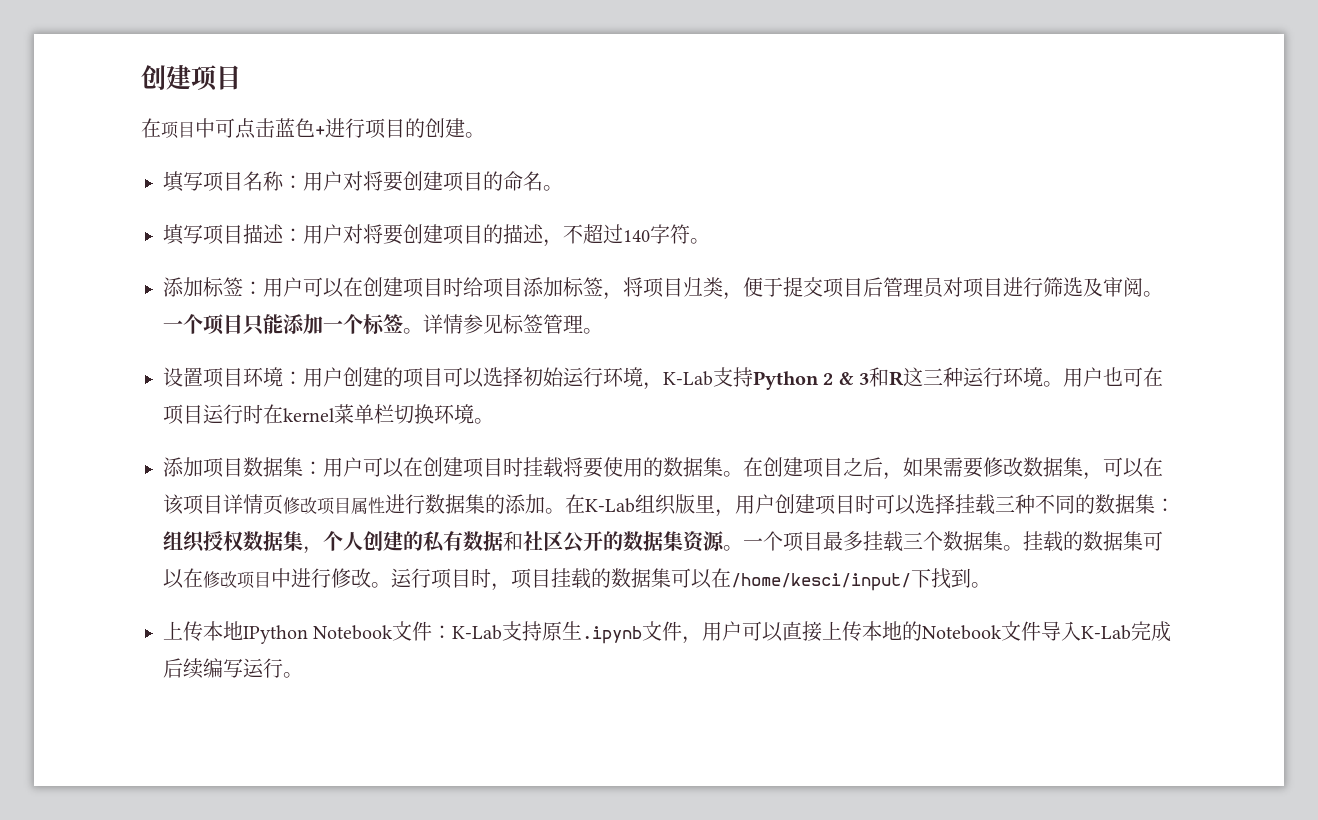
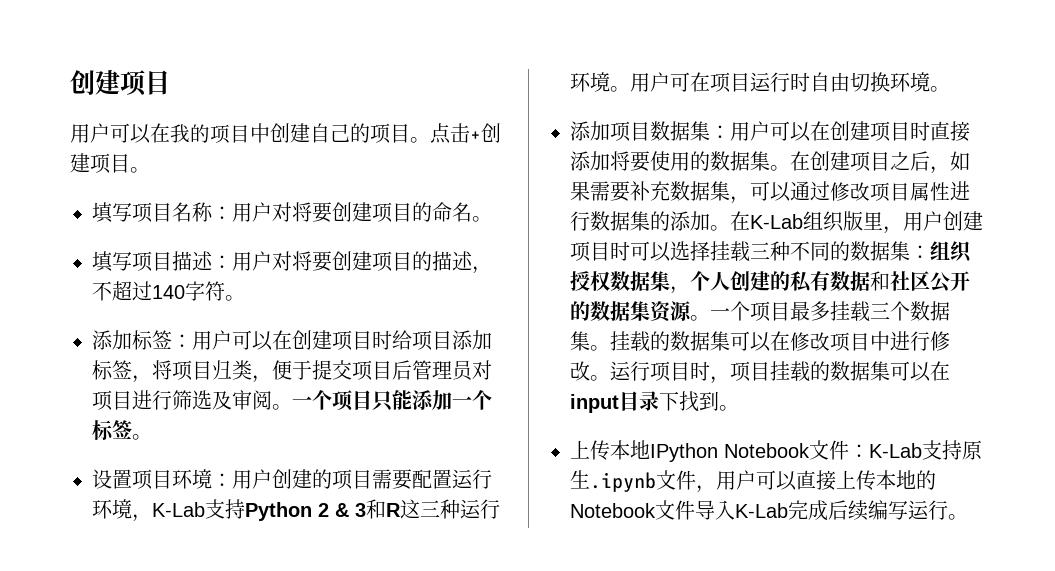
- 在项目中可点击蓝色+进行项目的创建。
+ 用户可以在我的项目中创建自己的项目。点击+创建项目。
- 详情参见标签管理。
- 设置项目环境：用户创建的项目可以选择初始运行环境，K-Lab支持Python 2 & 3和R这三种运行环境。
+ 设置项目环境：用户创建的项目需要配置运行环境，K-Lab支持Python 2 & 3和R这三种运行环境。
- 用户也可在项目运行时在kernel菜单栏切换环境。
+ 用户可在项目运行时自由切换环境。
- 添加项目数据集：用户可以在创建项目时挂载将要使用的数据集。
+ 添加项目数据集：用户可以在创建项目时直接添加将要使用的数据集。
- 在创建项目之后，如果需要修改数据集，可以在该项目详情页修改项目属性进行数据集的添加。
+ 在创建项目之后，如果需要补充数据集，可以通过修改项目属性进行数据集的添加。
- 运行项目时，项目挂载的数据集可以在/home/kesci/input/下找到。
+ 运行项目时，项目挂载的数据集可以在input目录下找到。

